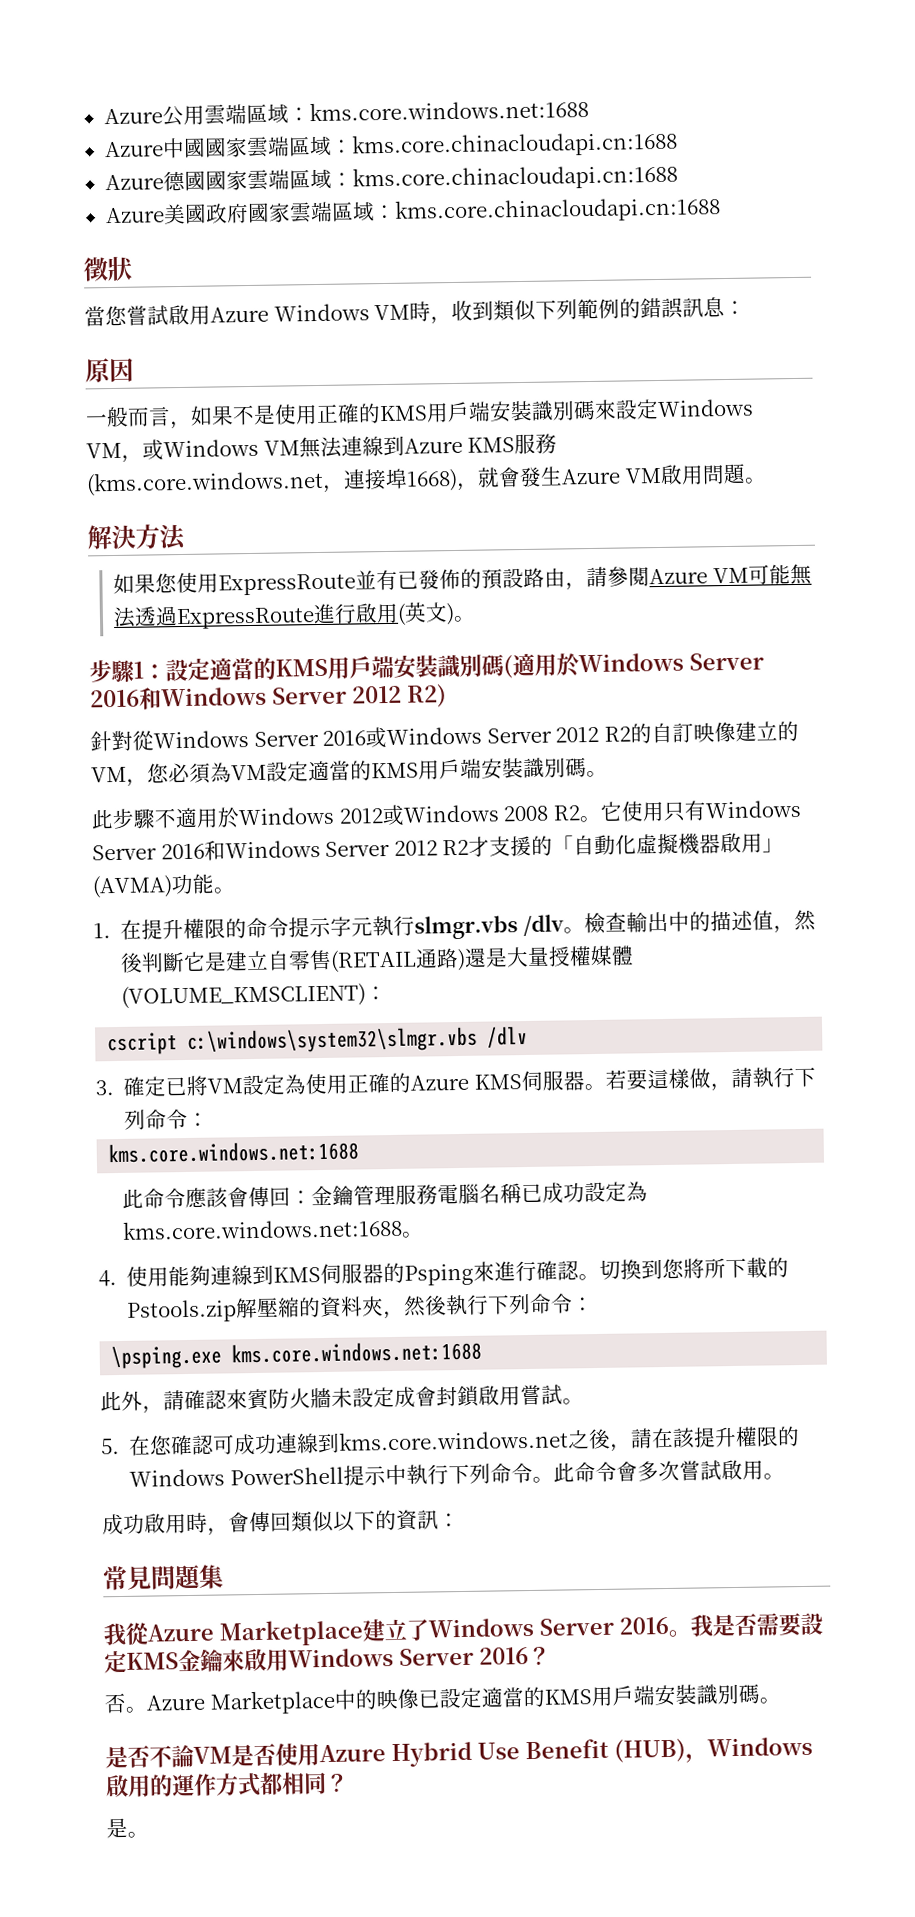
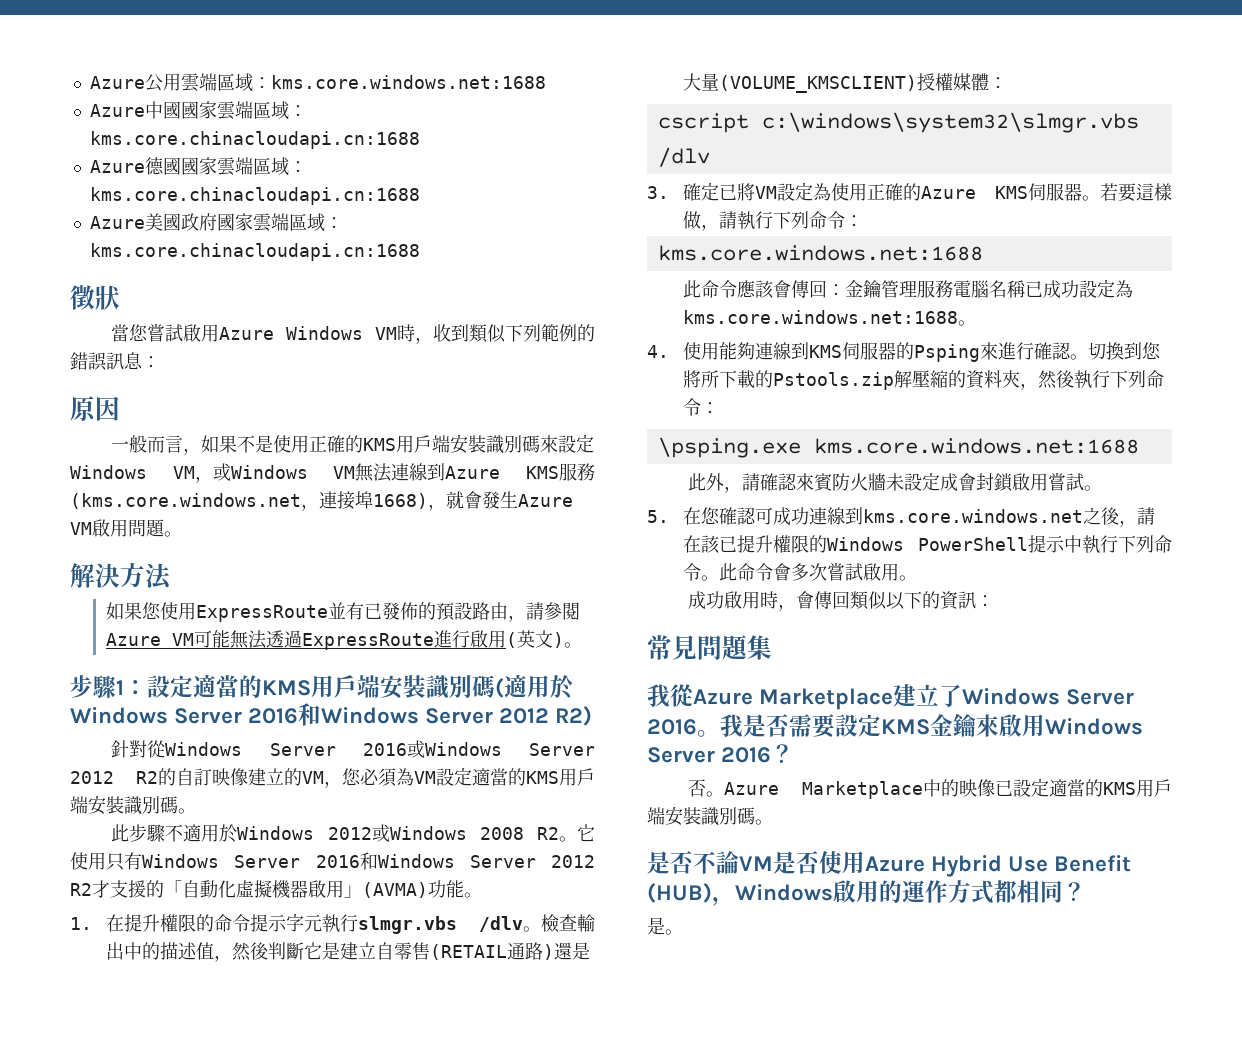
- 檢查輸出中的描述值，然後判斷它是建立自零售(RETAIL通路)還是大量授權媒體(VOLUME_KMSCLIENT)：
+ 檢查輸出中的描述值，然後判斷它是建立自零售(RETAIL通路)還是大量(VOLUME_KMSCLIENT)授權媒體：
- 5.在您確認可成功連線到kms.core.windows.net之後，請在該提升權限的Windows PowerShell提示中執行下列命令。
+ 5.在您確認可成功連線到kms.core.windows.net之後，請在該已提升權限的Windows PowerShell提示中執行下列命令。

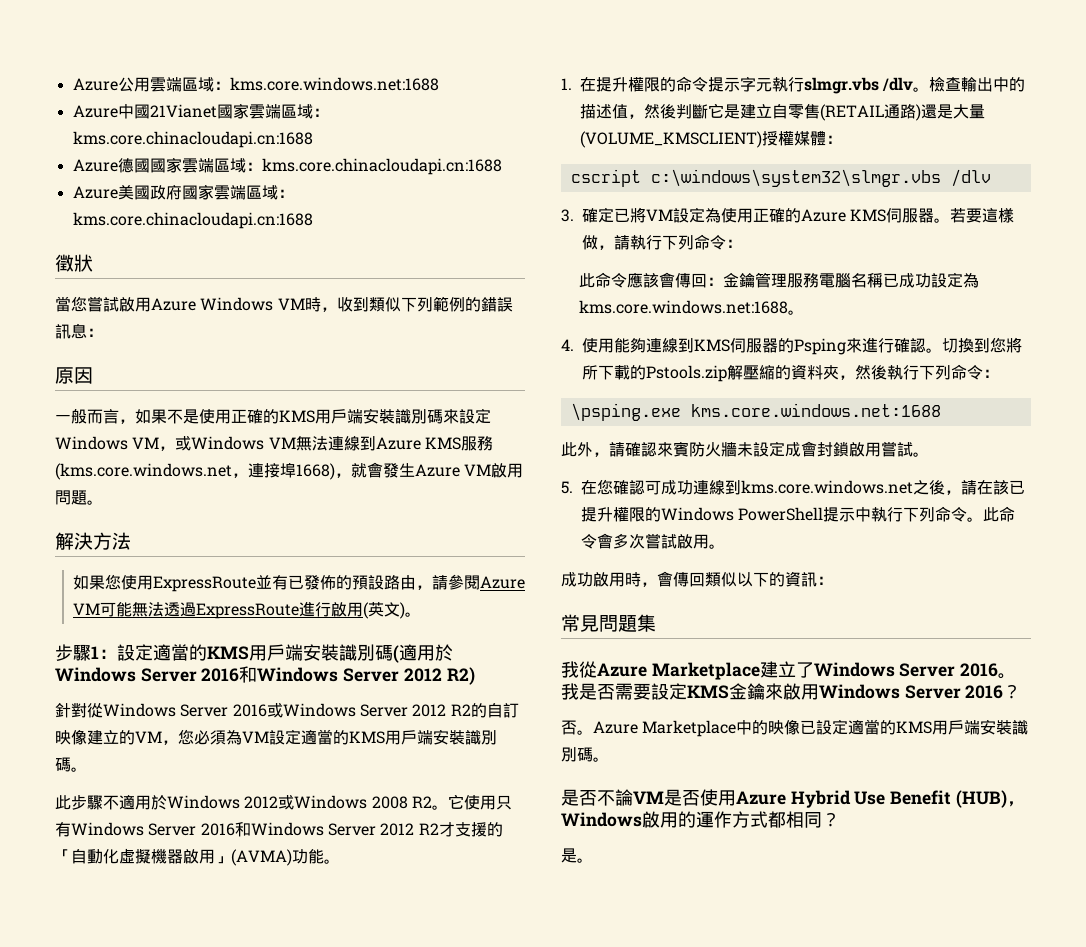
- Azure中國國家雲端區域：kms.core.chinacloudapi.cn:1688
+ Azure中國21Vianet國家雲端區域：kms.core.chinacloudapi.cn:1688
  若要這樣做，請執行下列命令：
- kms.core.windows.net:1688

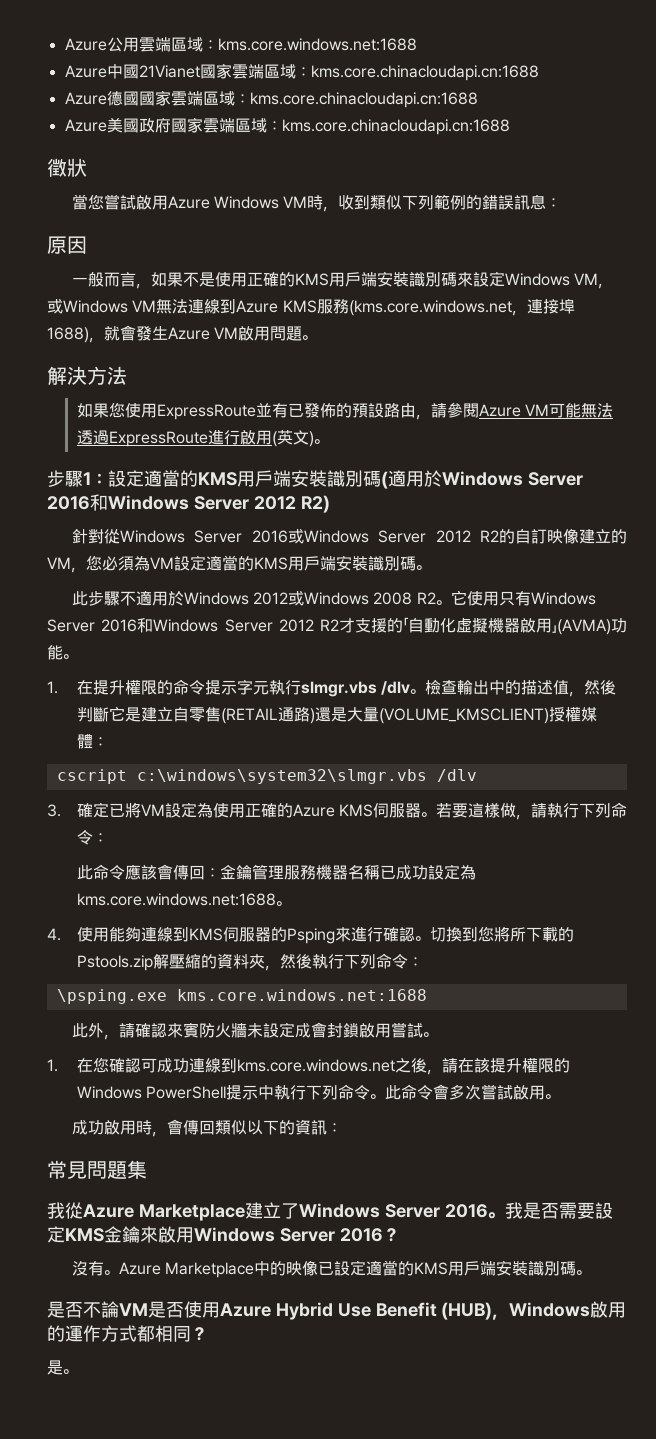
- 一般而言，如果不是使用正確的KMS用戶端安裝識別碼來設定Windows VM，或Windows VM無法連線到Azure KMS服務(kms.core.windows.net，連接埠1668)，就會發生Azure VM啟用問題。
+ 一般而言，如果不是使用正確的KMS用戶端安裝識別碼來設定Windows VM，或Windows VM無法連線到Azure KMS服務(kms.core.windows.net，連接埠1688)，就會發生Azure VM啟用問題。
- 此命令應該會傳回：金鑰管理服務電腦名稱已成功設定為kms.core.windows.net:1688。
+ 此命令應該會傳回：金鑰管理服務機器名稱已成功設定為kms.core.windows.net:1688。
- 5.在您確認可成功連線到kms.core.windows.net之後，請在該已提升權限的Windows PowerShell提示中執行下列命令。
+ 1.在您確認可成功連線到kms.core.windows.net之後，請在該提升權限的Windows PowerShell提示中執行下列命令。
- 否。
+ 沒有。

